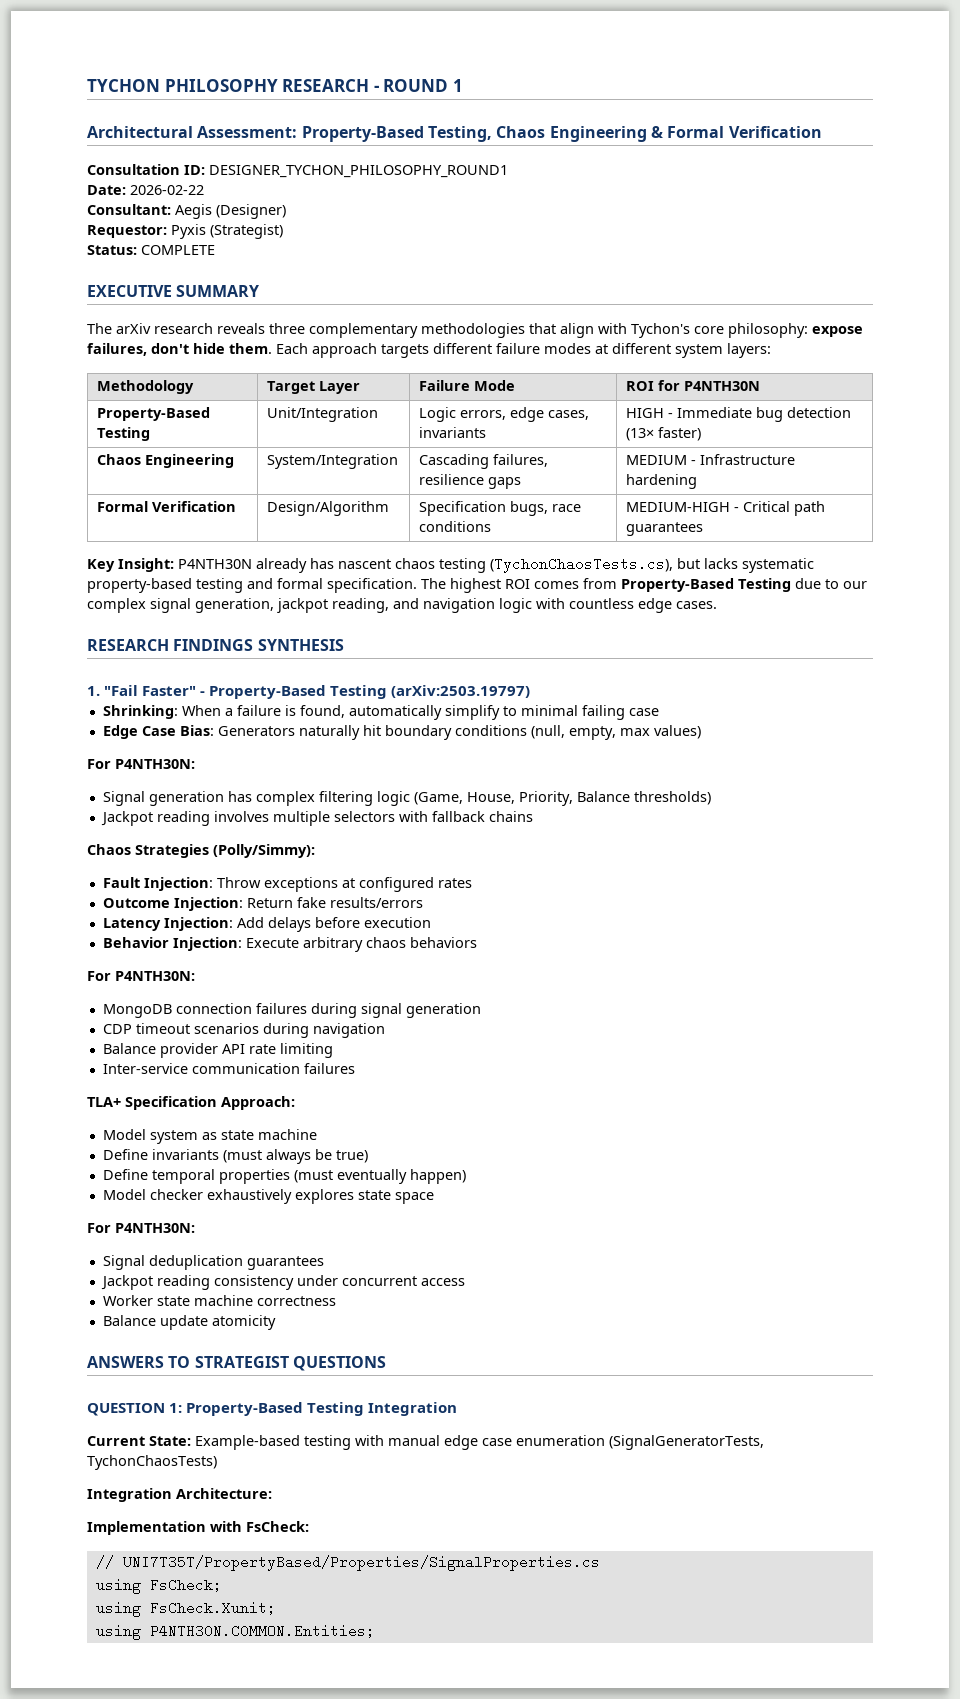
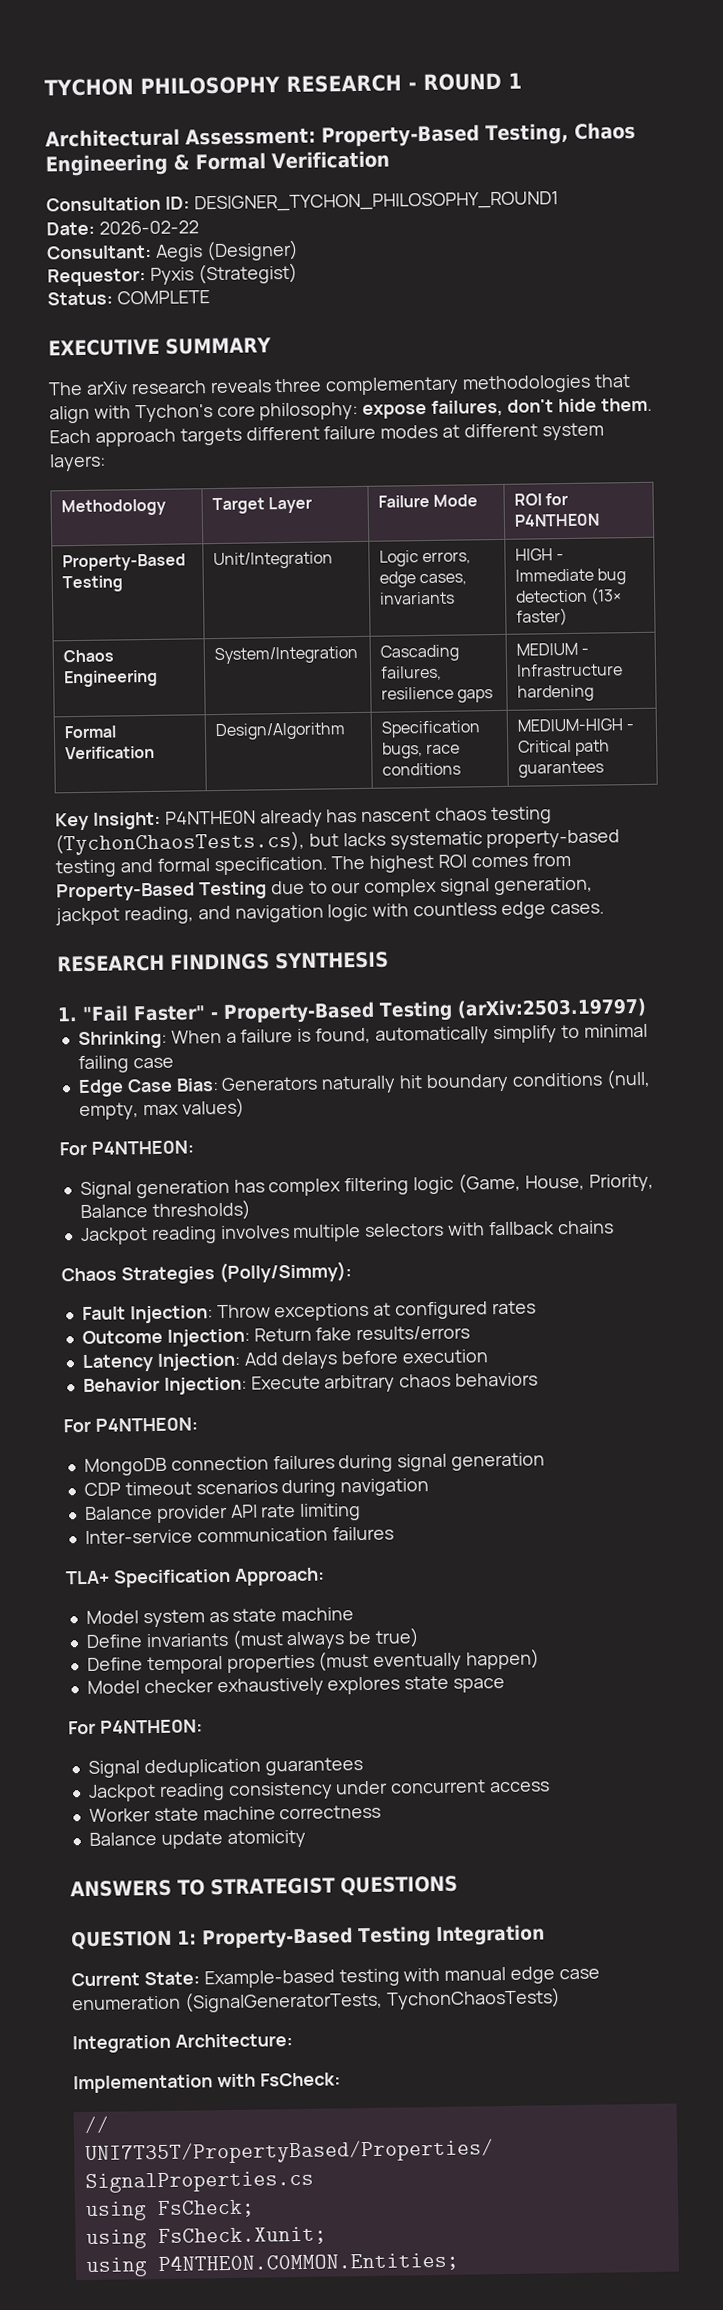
- Methodology | Target Layer | Failure Mode | ROI for P4NTH30N
+ Methodology | Target Layer | Failure Mode | ROI for P4NTHE0N
- Key Insight: P4NTH30N already has nascent chaos testing (TychonChaosTests.cs), but lacks systematic property-based testing and formal specification.
+ Key Insight: P4NTHE0N already has nascent chaos testing (TychonChaosTests.cs), but lacks systematic property-based testing and formal specification.
  Edge Case Bias: Generators naturally hit boundary conditions (null, empty, max values)
- For P4NTH30N:
+ For P4NTHE0N:
  Behavior Injection: Execute arbitrary chaos behaviors
- For P4NTH30N:
+ For P4NTHE0N:
  Model checker exhaustively explores state space
- For P4NTH30N:
+ For P4NTHE0N:
- using P4NTH30N.C0MMON.Entities;
+ using P4NTHE0N.C0MMON.Entities;

